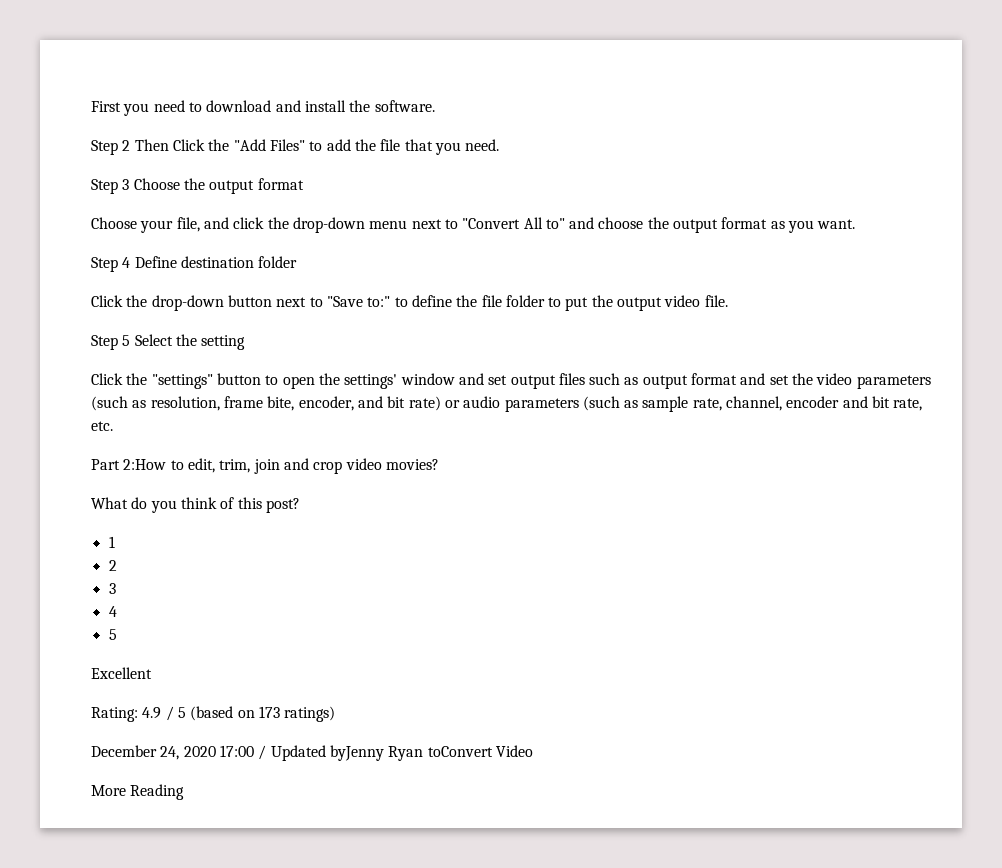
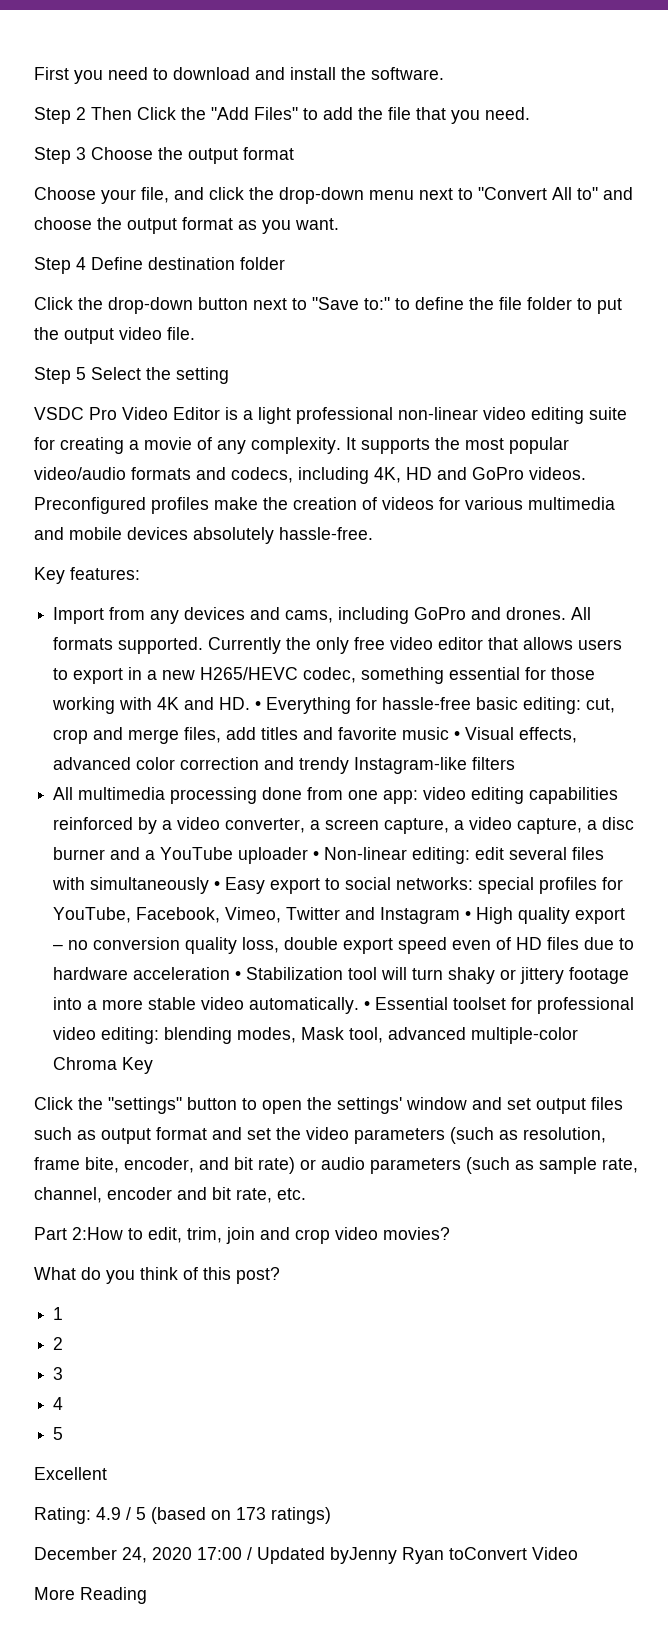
+ VSDC Pro Video Editor is a light professional non-linear video editing suite for creating a movie of any complexity. It supports the most popular video/audio formats and codecs, including 4K, HD and GoPro videos. Preconfigured profiles make the creation of videos for various multimedia and mobile devices absolutely hassle-free.
+ Key features:
+ Import from any devices and cams, including GoPro and drones. All formats supported. Сurrently the only free video editor that allows users to export in a new H265/HEVC codec, something essential for those working with 4K and HD. • Everything for hassle-free basic editing: cut, crop and merge files, add titles and favorite music • Visual effects, advanced color correction and trendy Instagram-like filters
+ All multimedia processing done from one app: video editing capabilities reinforced by a video converter, a screen capture, a video capture, a disc burner and a YouTube uploader • Non-linear editing: edit several files with simultaneously • Easy export to social networks: special profiles for YouTube, Facebook, Vimeo, Twitter and Instagram • High quality export – no conversion quality loss, double export speed even of HD files due to hardware acceleration • Stabilization tool will turn shaky or jittery footage into a more stable video automatically. • Essential toolset for professional video editing: blending modes, Mask tool, advanced multiple-color Chroma Key

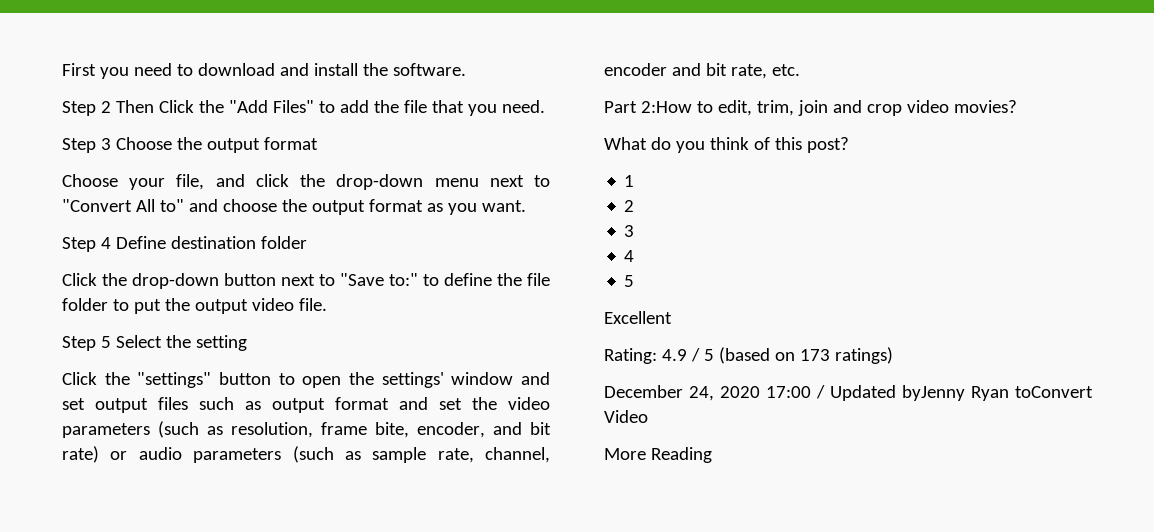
- VSDC Pro Video Editor is a light professional non-linear video editing suite for creating a movie of any complexity. It supports the most popular video/audio formats and codecs, including 4K, HD and GoPro videos. Preconfigured profiles make the creation of videos for various multimedia and mobile devices absolutely hassle-free.
- Key features:
- Import from any devices and cams, including GoPro and drones. All formats supported. Сurrently the only free video editor that allows users to export in a new H265/HEVC codec, something essential for those working with 4K and HD. • Everything for hassle-free basic editing: cut, crop and merge files, add titles and favorite music • Visual effects, advanced color correction and trendy Instagram-like filters
- All multimedia processing done from one app: video editing capabilities reinforced by a video converter, a screen capture, a video capture, a disc burner and a YouTube uploader • Non-linear editing: edit several files with simultaneously • Easy export to social networks: special profiles for YouTube, Facebook, Vimeo, Twitter and Instagram • High quality export – no conversion quality loss, double export speed even of HD files due to hardware acceleration • Stabilization tool will turn shaky or jittery footage into a more stable video automatically. • Essential toolset for professional video editing: blending modes, Mask tool, advanced multiple-color Chroma Key

